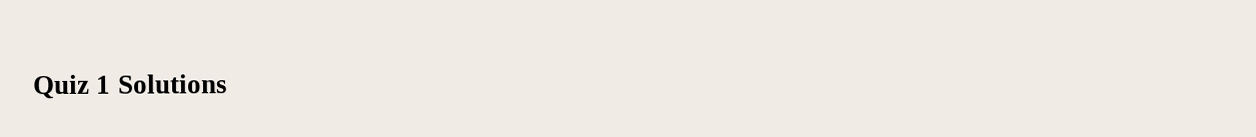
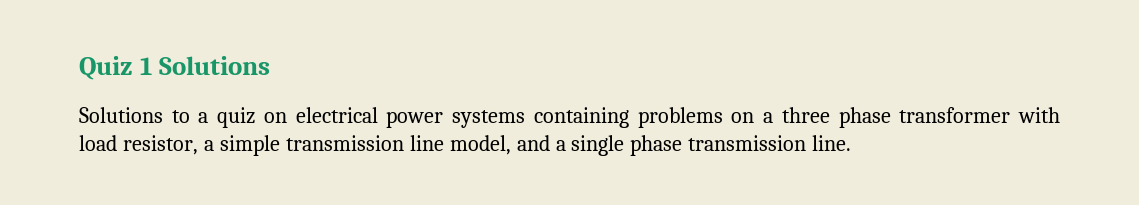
+ Solutions to a quiz on electrical power systems containing problems on a three phase transformer with load resistor, a simple transmission line model, and a single phase transmission line.

